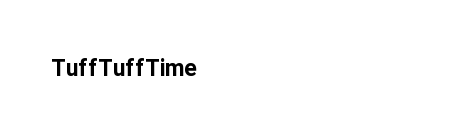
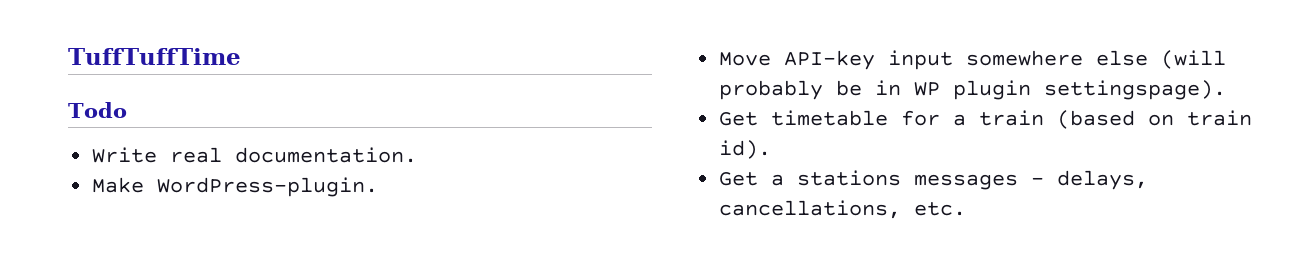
+ Todo
+ Write real documentation.
+ Make WordPress-plugin.
+ Move API-key input somewhere else (will probably be in WP plugin settingspage).
+ Get timetable for a train (based on train id).
+ Get a stations messages - delays, cancellations, etc.

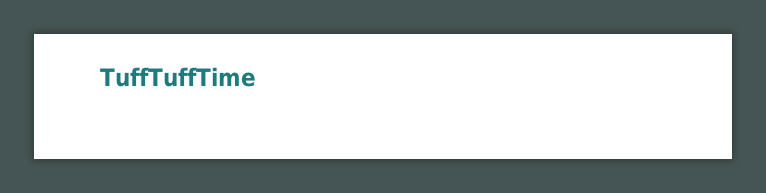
- Todo
- Write real documentation.
- Make WordPress-plugin.
- Move API-key input somewhere else (will probably be in WP plugin settingspage).
- Get timetable for a train (based on train id).
- Get a stations messages - delays, cancellations, etc.

